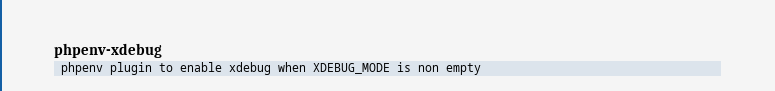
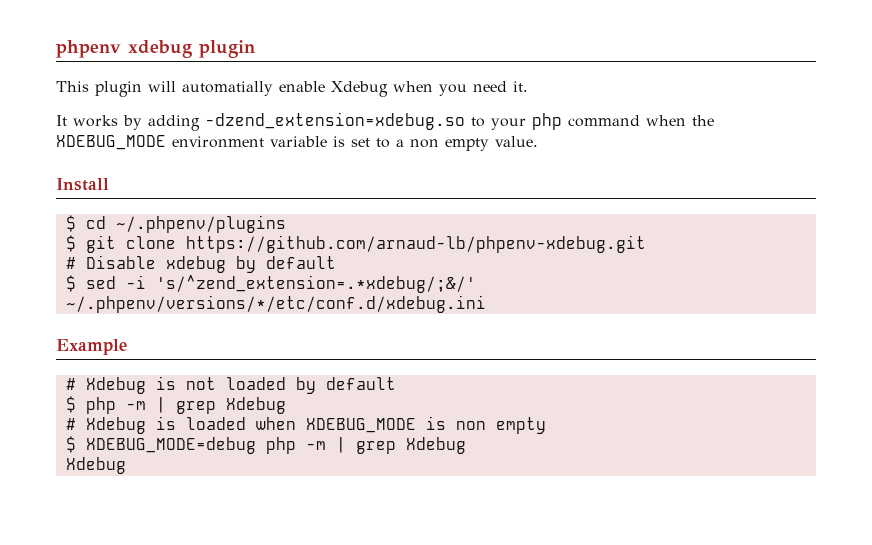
- phpenv-xdebug
- phpenv plugin to enable xdebug when XDEBUG_MODE is non empty
+ phpenv xdebug plugin
+ This plugin will automatially enable Xdebug when you need it.
+ It works by adding -dzend_extension=xdebug.so to your php command when the XDEBUG_MODE environment variable is set to a non empty value.
+ Install
+ $ cd ~/.phpenv/plugins
+ $ git clone https://github.com/arnaud-lb/phpenv-xdebug.git
+ # Disable xdebug by default
+ $ sed -i 's/^zend_extension=.*xdebug/;&/' ~/.phpenv/versions/*/etc/conf.d/xdebug.ini
+ Example
+ # Xdebug is not loaded by default
+ $ php -m | grep Xdebug
+ # Xdebug is loaded when XDEBUG_MODE is non empty
+ $ XDEBUG_MODE=debug php -m | grep Xdebug
+ Xdebug

